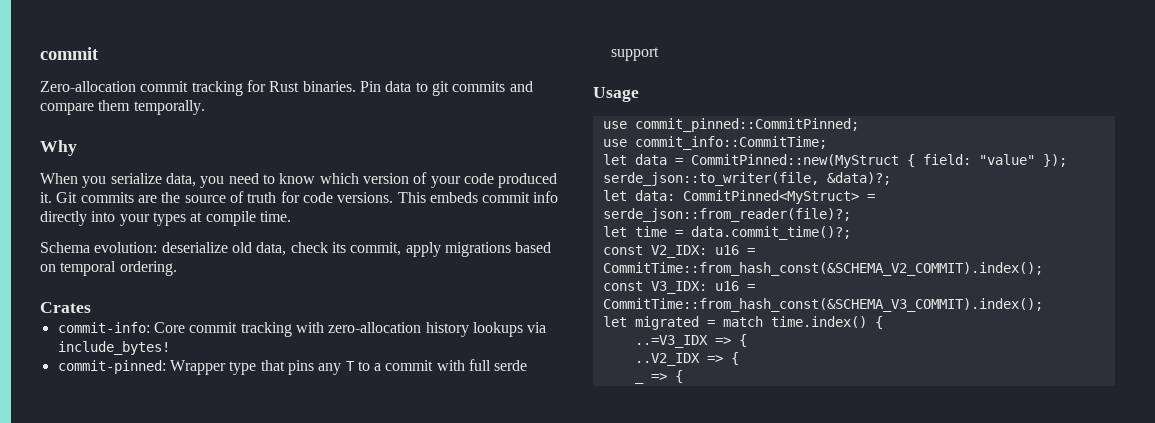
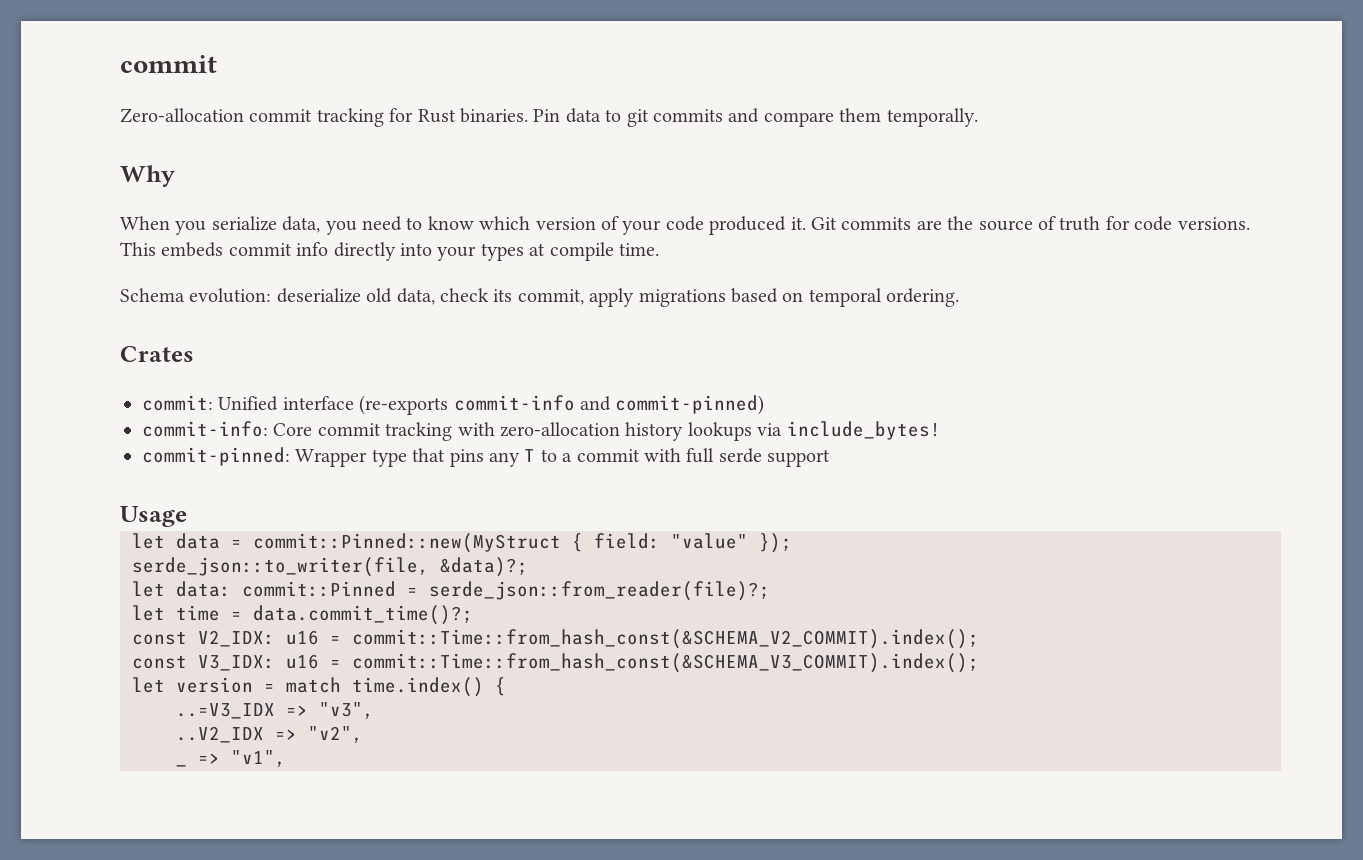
+ commit: Unified interface (re-exports commit-info and commit-pinned)
- use commit_pinned::CommitPinned;
- use commit_info::CommitTime;
- let data = CommitPinned::new(MyStruct { field: "value" });
+ let data = commit::Pinned::new(MyStruct { field: "value" });
- let data: CommitPinned<MyStruct> = serde_json::from_reader(file)?;
+ let data: commit::Pinned = serde_json::from_reader(file)?;
- const V2_IDX: u16 = CommitTime::from_hash_const(&SCHEMA_V2_COMMIT).index();
+ const V2_IDX: u16 = commit::Time::from_hash_const(&SCHEMA_V2_COMMIT).index();
- const V3_IDX: u16 = CommitTime::from_hash_const(&SCHEMA_V3_COMMIT).index();
- let migrated = match time.index() {
+ const V3_IDX: u16 = commit::Time::from_hash_const(&SCHEMA_V3_COMMIT).index();
+ let version = match time.index() {
- ..=V3_IDX => {
+ ..=V3_IDX => "v3",
- ..V2_IDX => {
+ ..V2_IDX => "v2",
- _ => {
+ _ => "v1",

